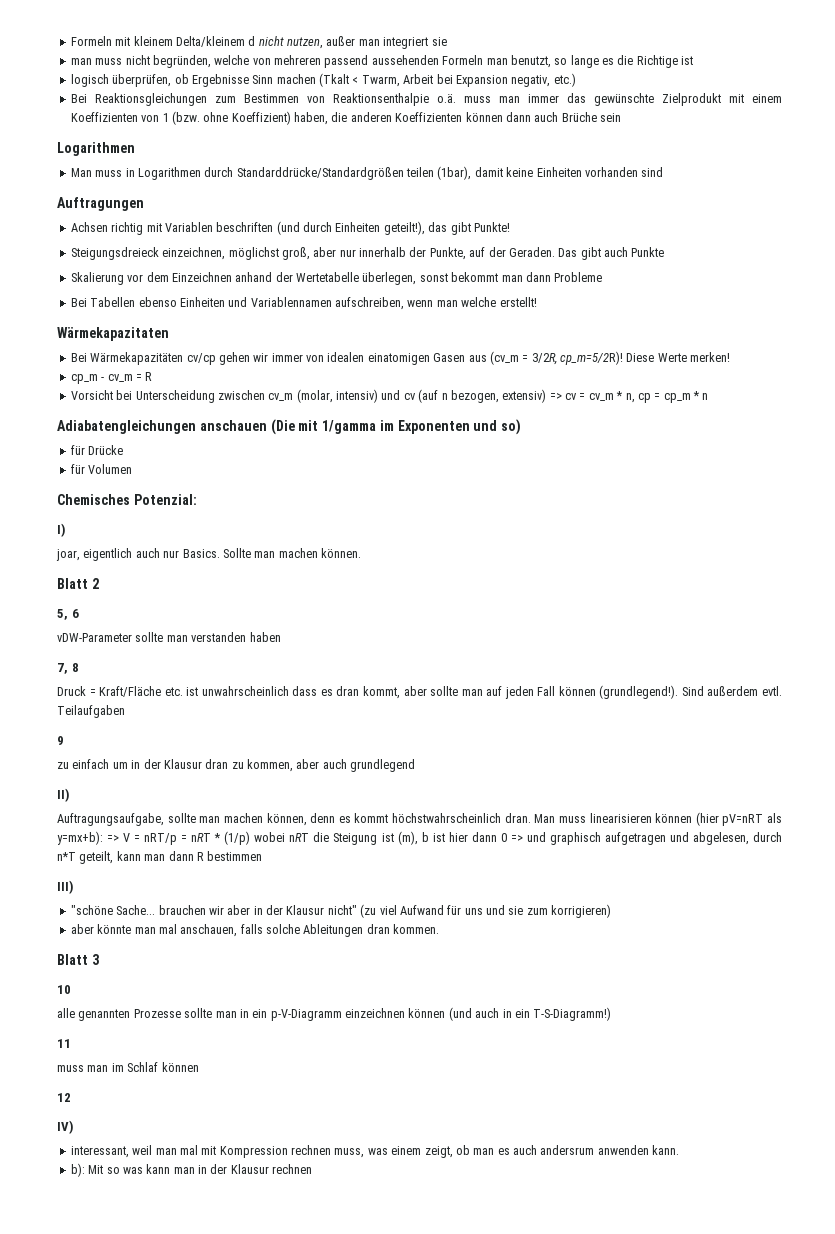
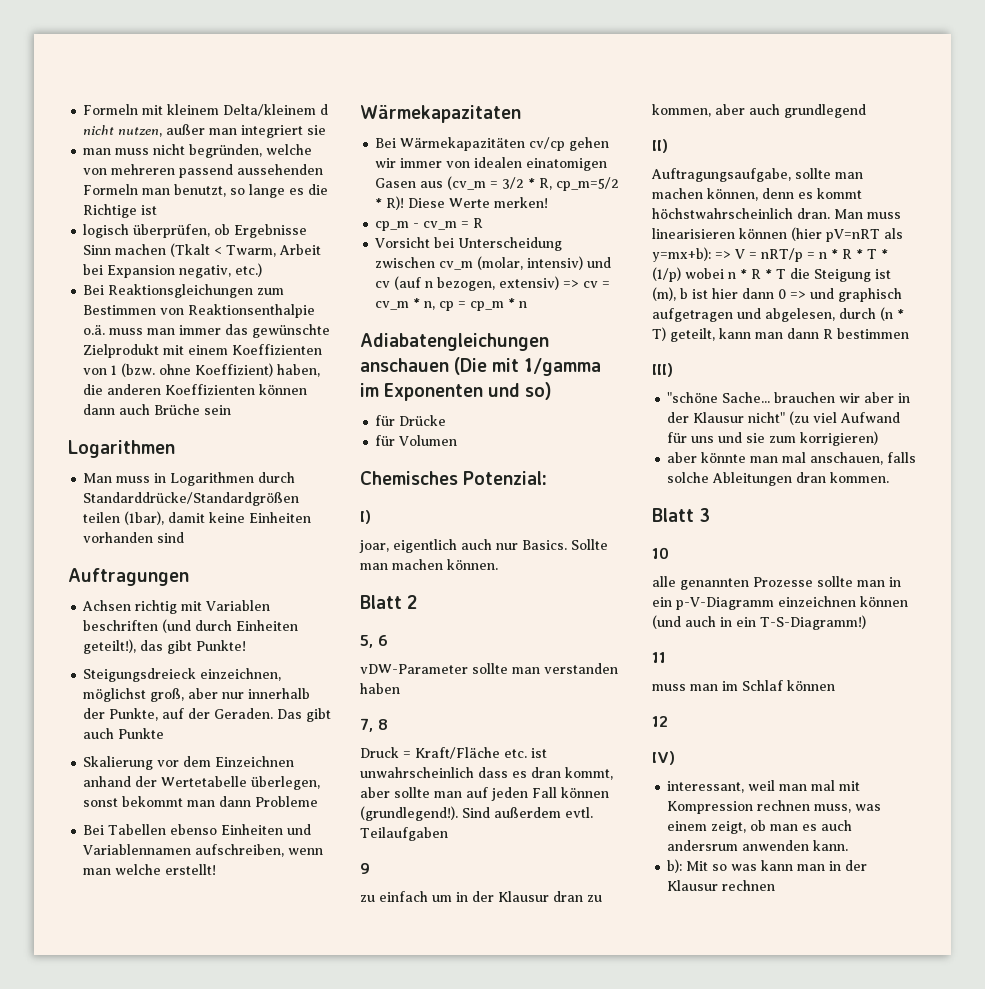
- Bei Wärmekapazitäten cv/cp gehen wir immer von idealen einatomigen Gasen aus (cv_m = 3/2R, cp_m=5/2R)!
+ Bei Wärmekapazitäten cv/cp gehen wir immer von idealen einatomigen Gasen aus (cv_m = 3/2 * R, cp_m=5/2 * R)!
- Man muss linearisieren können (hier pV=nRT als y=mx+b): => V = nRT/p = nRT * (1/p) wobei nRT die Steigung ist (m), b ist hier dann 0 => und graphisch aufgetragen und abgelesen, durch n*T geteilt, kann man dann R bestimmen
+ Man muss linearisieren können (hier pV=nRT als y=mx+b): => V = nRT/p = n * R * T * (1/p) wobei n * R * T die Steigung ist (m), b ist hier dann 0 => und graphisch aufgetragen und abgelesen, durch (n * T) geteilt, kann man dann R bestimmen

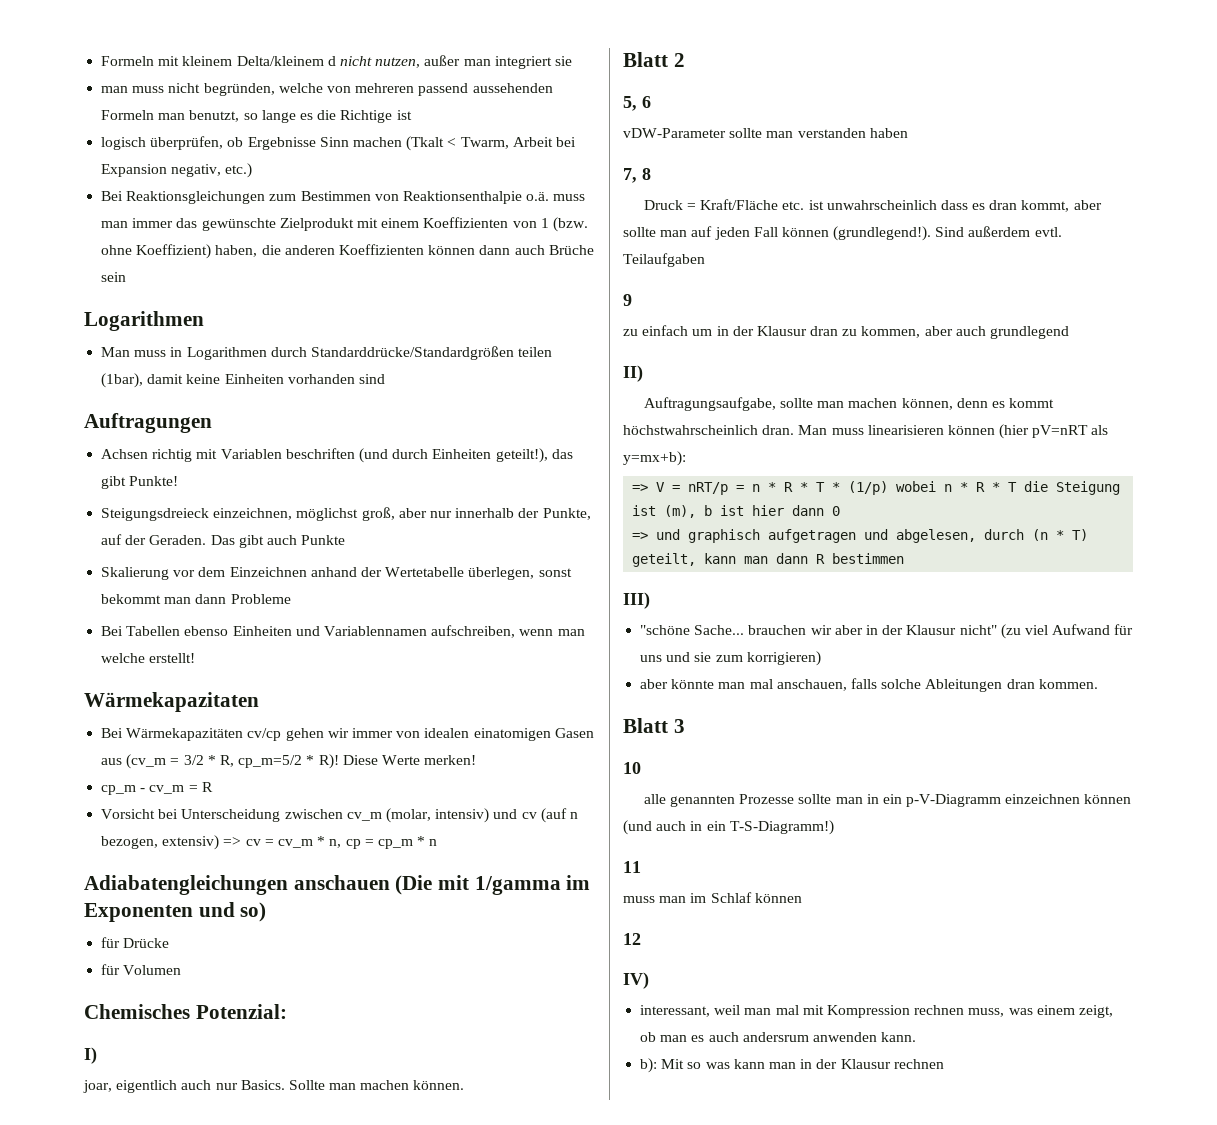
- Man muss linearisieren können (hier pV=nRT als y=mx+b): => V = nRT/p = n * R * T * (1/p) wobei n * R * T die Steigung ist (m), b ist hier dann 0 => und graphisch aufgetragen und abgelesen, durch (n * T) geteilt, kann man dann R bestimmen
+ Man muss linearisieren können (hier pV=nRT als y=mx+b):
+ => V = nRT/p = n * R * T * (1/p) wobei n * R * T die Steigung ist (m), b ist hier dann 0
+ => und graphisch aufgetragen und abgelesen, durch (n * T) geteilt, kann man dann R bestimmen

